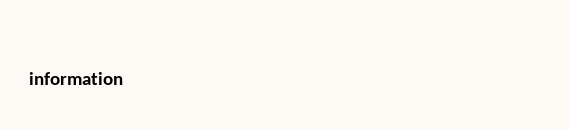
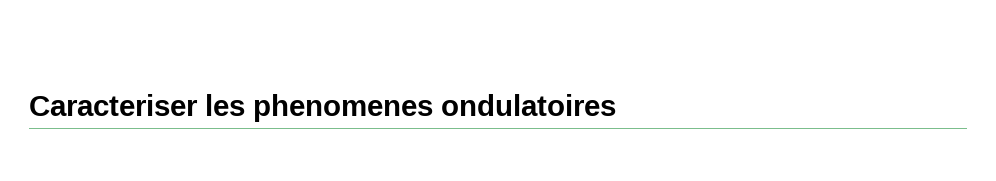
- information
+ Caracteriser les phenomenes ondulatoires

